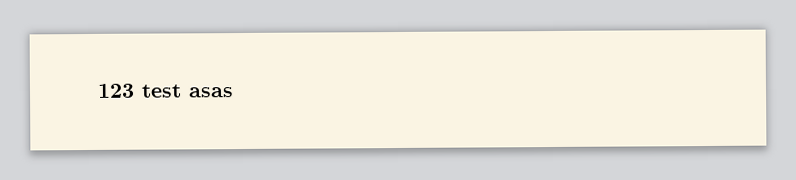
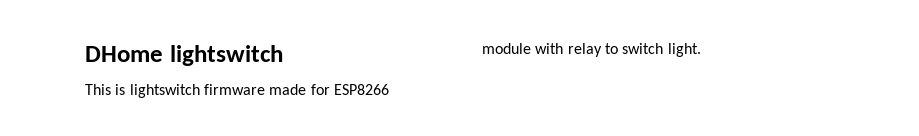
- 123 test asas
+ DHome lightswitch
+ This is lightswitch firmware made for ESP8266 module with relay to switch light.

